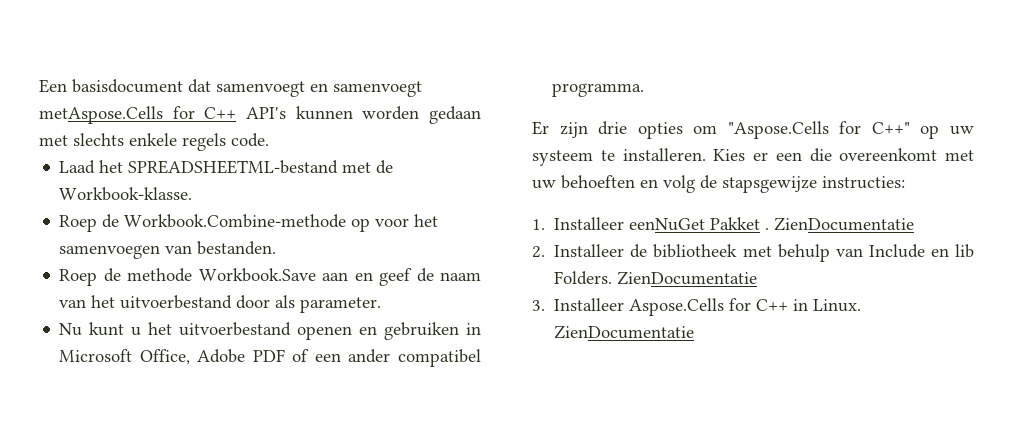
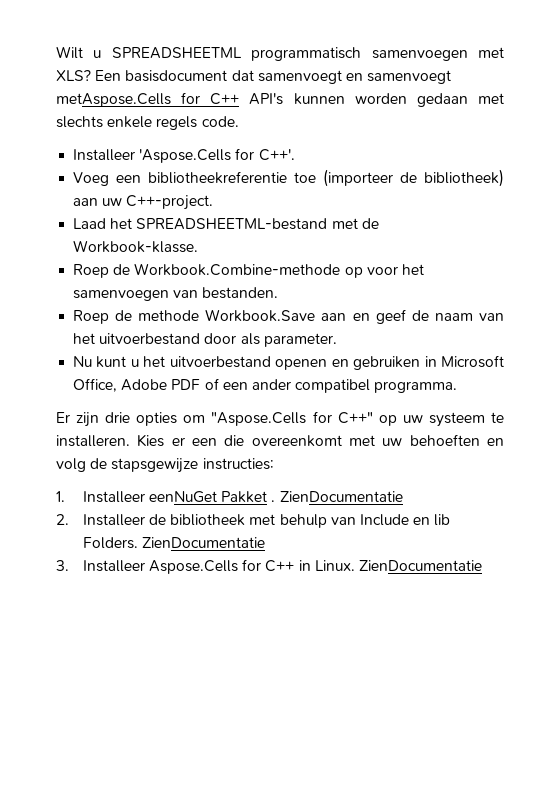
+ Wilt u SPREADSHEETML programmatisch samenvoegen met XLS?
+ Installeer 'Aspose.Cells for C++'.
+ Voeg een bibliotheekreferentie toe (importeer de bibliotheek) aan uw C++-project.

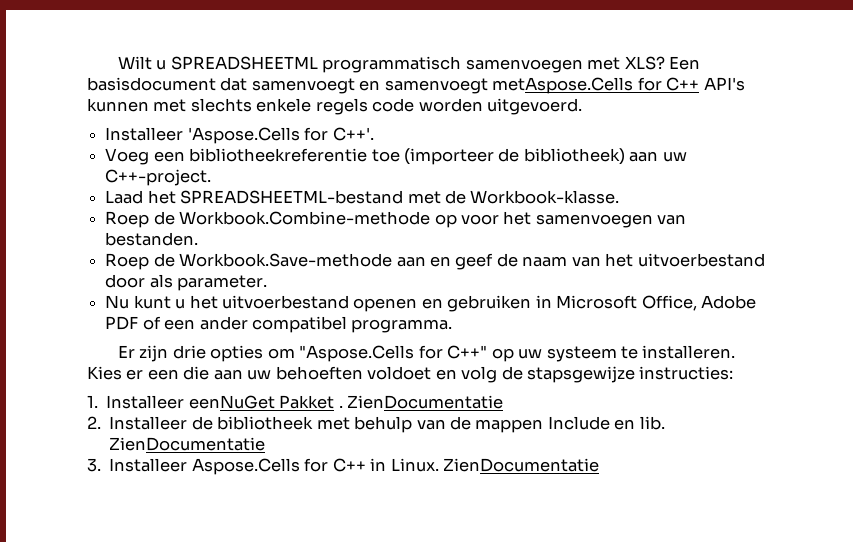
- Een basisdocument dat samenvoegt en samenvoegt metAspose.Cells for C++ API's kunnen worden gedaan met slechts enkele regels code.
+ Een basisdocument dat samenvoegt en samenvoegt metAspose.Cells for C++ API's kunnen met slechts enkele regels code worden uitgevoerd.
- Roep de methode Workbook.Save aan en geef de naam van het uitvoerbestand door als parameter.
+ Roep de Workbook.Save-methode aan en geef de naam van het uitvoerbestand door als parameter.
- Kies er een die overeenkomt met uw behoeften en volg de stapsgewijze instructies:
+ Kies er een die aan uw behoeften voldoet en volg de stapsgewijze instructies:
- 2. Installeer de bibliotheek met behulp van Include en lib Folders.
+ 2. Installeer de bibliotheek met behulp van de mappen Include en lib.

